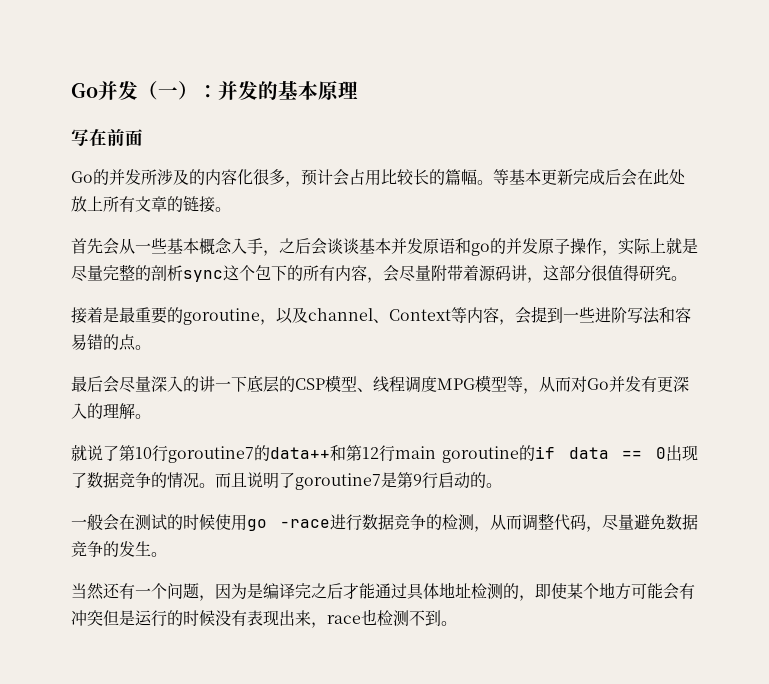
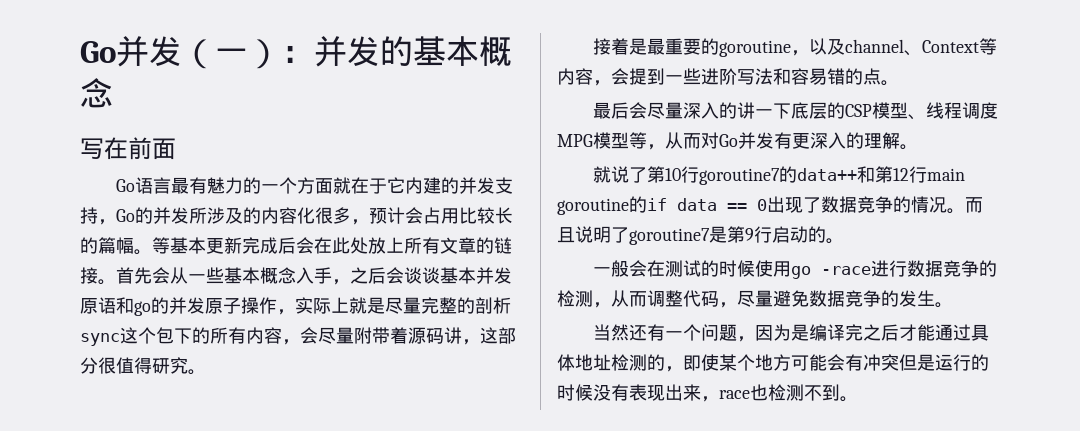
- Go并发（一）：并发的基本原理
+ Go并发（一）：并发的基本概念
- Go的并发所涉及的内容化很多，预计会占用比较长的篇幅。
+ Go语言最有魅力的一个方面就在于它内建的并发支持，Go的并发所涉及的内容化很多，预计会占用比较长的篇幅。
- 等基本更新完成后会在此处放上所有文章的链接。
- 首先会从一些基本概念入手，之后会谈谈基本并发原语和go的并发原子操作，实际上就是尽量完整的剖析sync这个包下的所有内容，会尽量附带着源码讲，这部分很值得研究。
+ 等基本更新完成后会在此处放上所有文章的链接。首先会从一些基本概念入手，之后会谈谈基本并发原语和go的并发原子操作，实际上就是尽量完整的剖析sync这个包下的所有内容，会尽量附带着源码讲，这部分很值得研究。

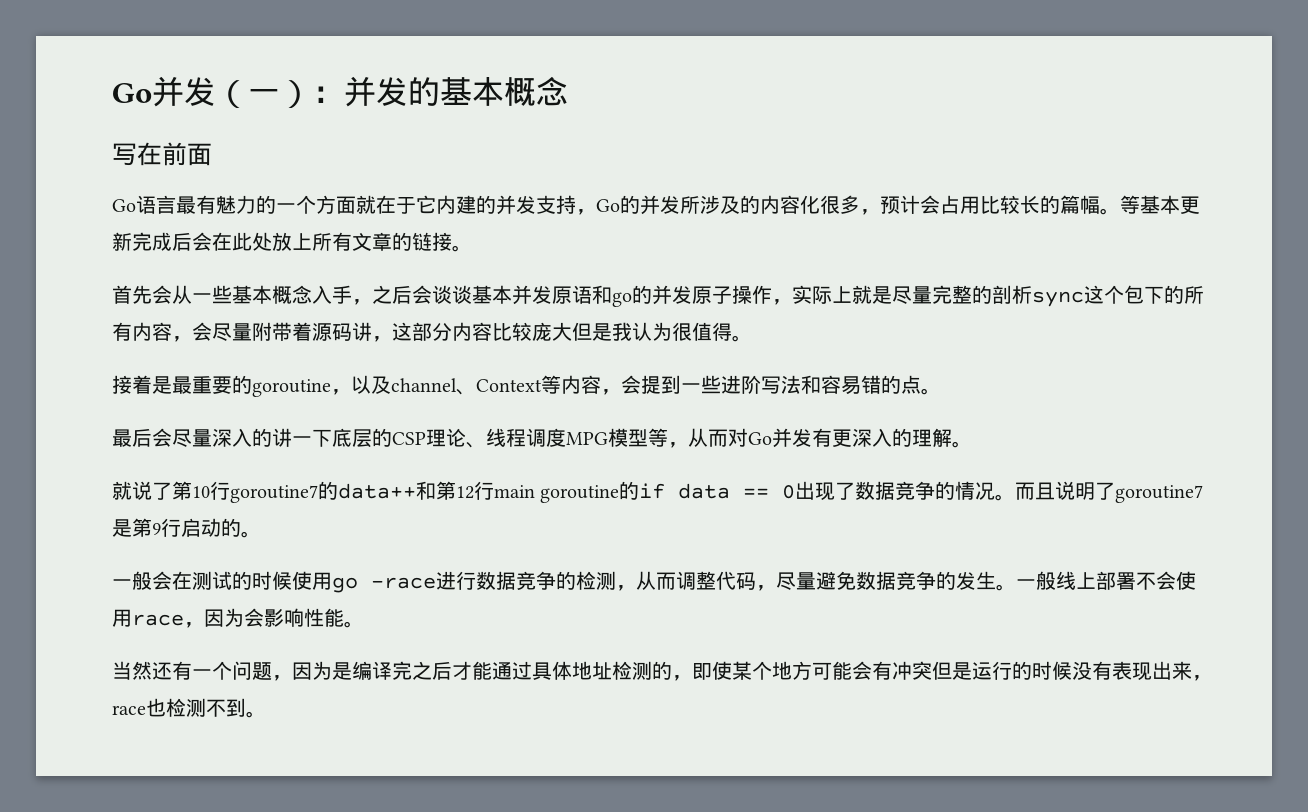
- 等基本更新完成后会在此处放上所有文章的链接。首先会从一些基本概念入手，之后会谈谈基本并发原语和go的并发原子操作，实际上就是尽量完整的剖析sync这个包下的所有内容，会尽量附带着源码讲，这部分很值得研究。
+ 等基本更新完成后会在此处放上所有文章的链接。
+ 首先会从一些基本概念入手，之后会谈谈基本并发原语和go的并发原子操作，实际上就是尽量完整的剖析sync这个包下的所有内容，会尽量附带着源码讲，这部分内容比较庞大但是我认为很值得。
- 最后会尽量深入的讲一下底层的CSP模型、线程调度MPG模型等，从而对Go并发有更深入的理解。
+ 最后会尽量深入的讲一下底层的CSP理论、线程调度MPG模型等，从而对Go并发有更深入的理解。
+ 一般线上部署不会使用race，因为会影响性能。

